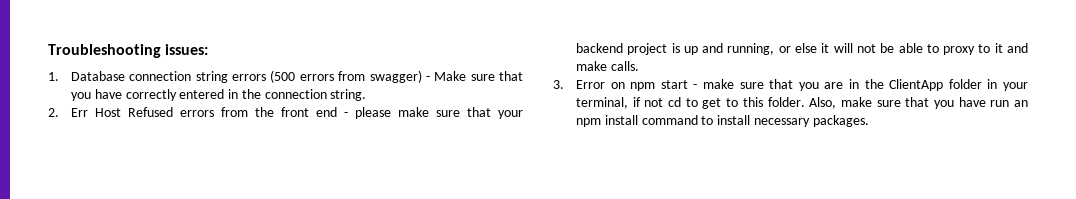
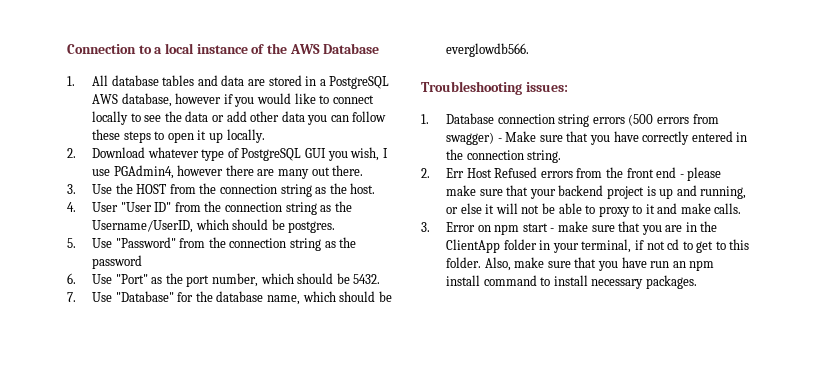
+ Connection to a local instance of the AWS Database
+ 1. All database tables and data are stored in a PostgreSQL AWS database, however if you would like to connect locally to see the data or add other data you can follow these steps to open it up locally.
+ 2. Download whatever type of PostgreSQL GUI you wish, I use PGAdmin4, however there are many out there.
+ 3. Use the HOST from the connection string as the host.
+ 4. User "User ID" from the connection string as the Username/UserID, which should be postgres.
+ 5. Use "Password" from the connection string as the password
+ 6. Use "Port" as the port number, which should be 5432.
+ 7. Use "Database" for the database name, which should be everglowdb566.

